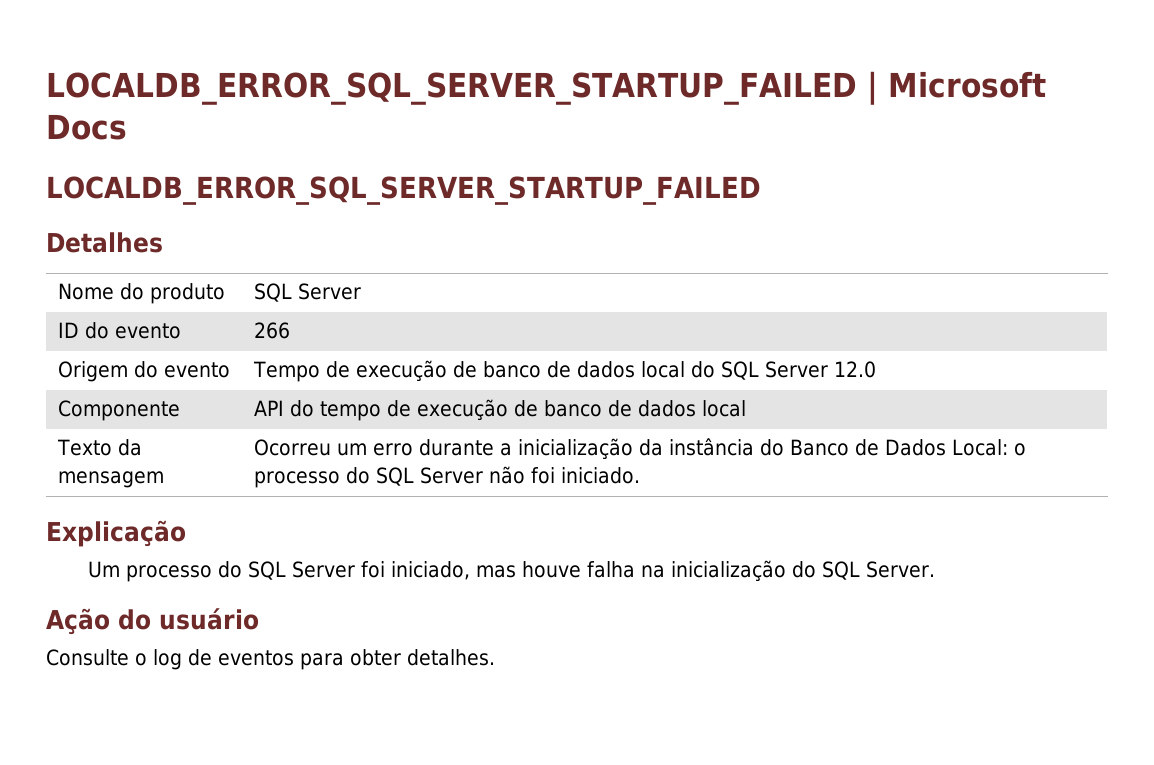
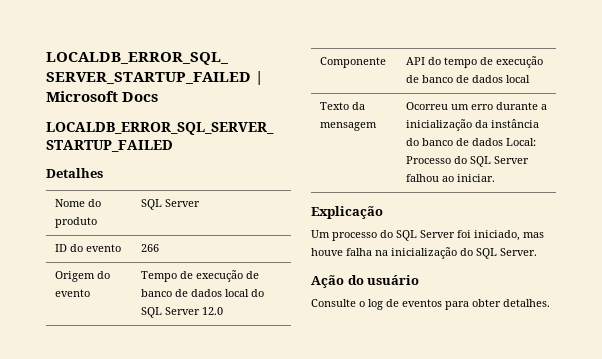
- Texto da mensagem | Ocorreu um erro durante a inicialização da instância do Banco de Dados Local: o processo do SQL Server não foi iniciado.
+ Texto da mensagem | Ocorreu um erro durante a inicialização da instância do banco de dados Local: Processo do SQL Server falhou ao iniciar.

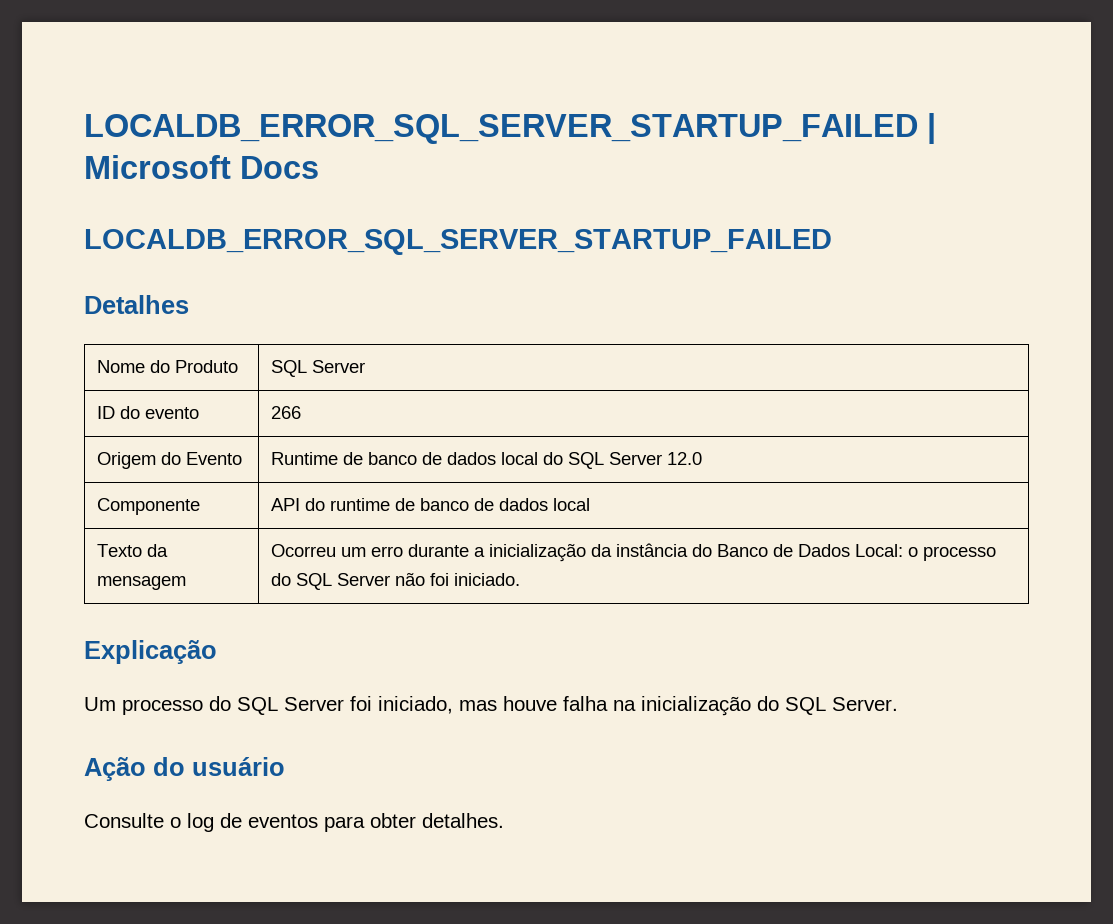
- Nome do produto | SQL Server
+ Nome do Produto | SQL Server
- Origem do evento | Tempo de execução de banco de dados local do SQL Server 12.0
+ Origem do Evento | Runtime de banco de dados local do SQL Server 12.0
- Componente | API do tempo de execução de banco de dados local
+ Componente | API do runtime de banco de dados local
- Texto da mensagem | Ocorreu um erro durante a inicialização da instância do banco de dados Local: Processo do SQL Server falhou ao iniciar.
+ Texto da mensagem | Ocorreu um erro durante a inicialização da instância do Banco de Dados Local: o processo do SQL Server não foi iniciado.

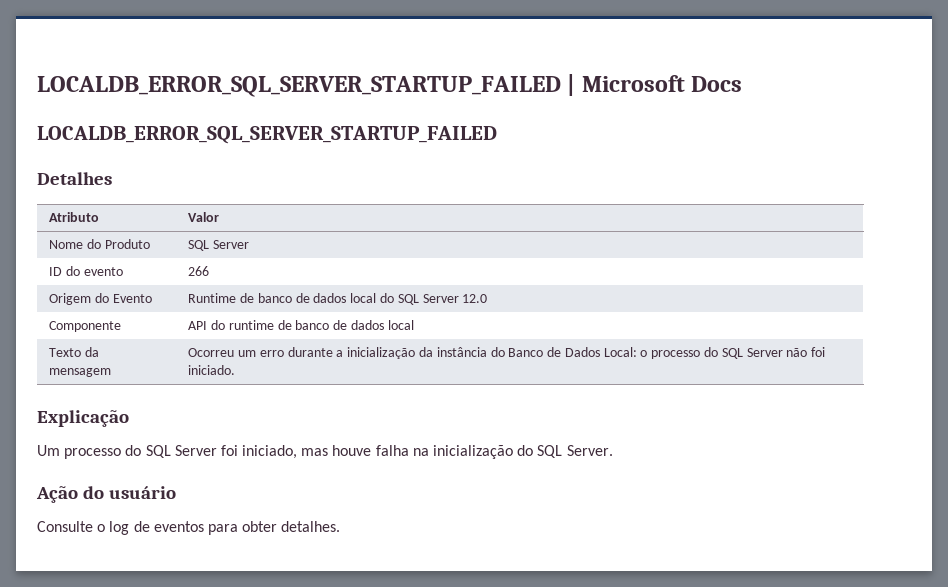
+ Atributo | Valor

